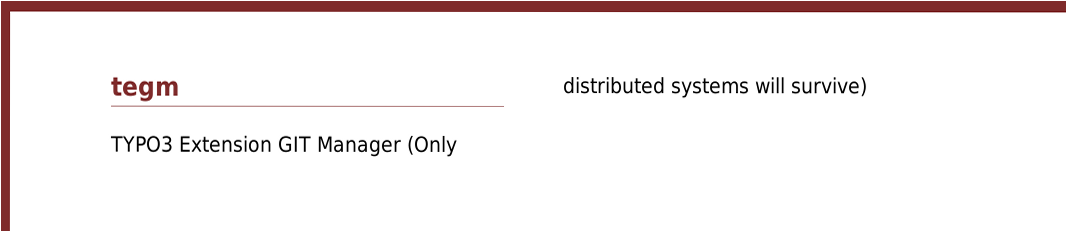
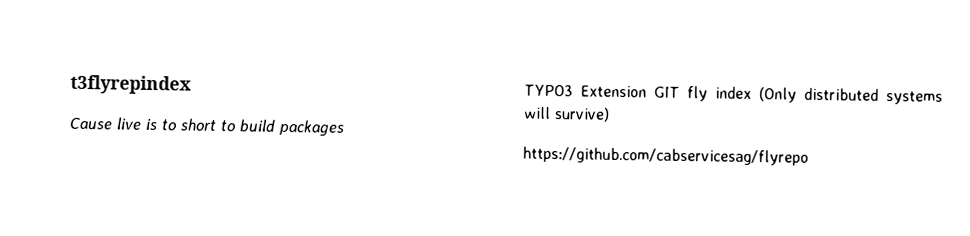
- tegm
+ t3flyrepindex
+ Cause live is to short to build packages
- TYPO3 Extension GIT Manager (Only distributed systems will survive)
+ TYPO3 Extension GIT fly index (Only distributed systems will survive)
+ https://github.com/cabservicesag/flyrepo

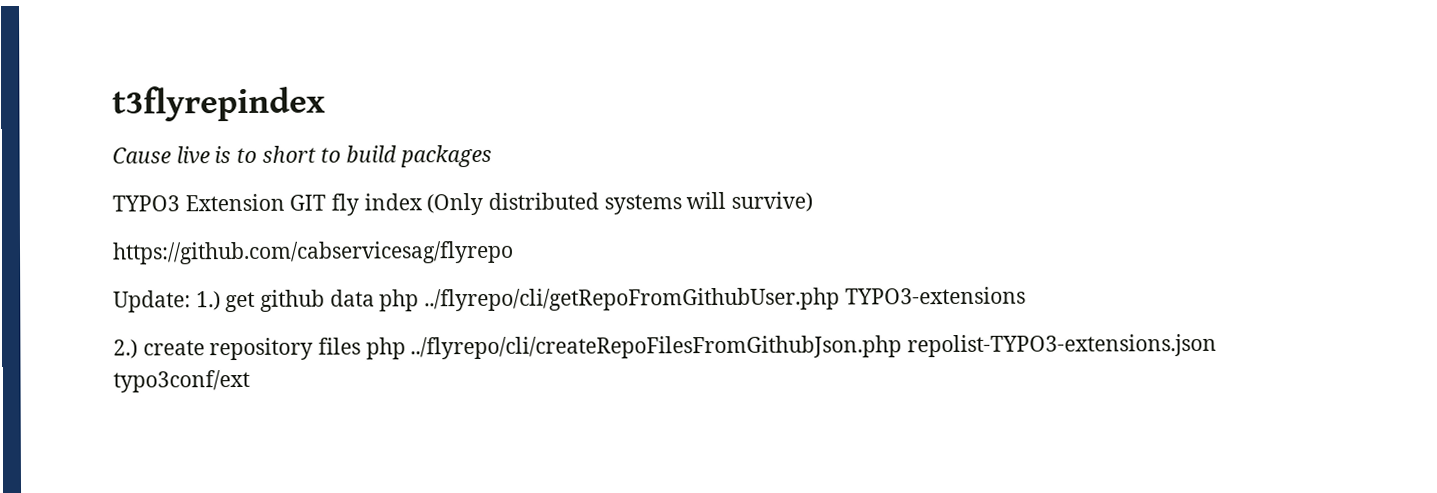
+ Update: 1.) get github data php ../flyrepo/cli/getRepoFromGithubUser.php TYPO3-extensions
+ 2.) create repository files php ../flyrepo/cli/createRepoFilesFromGithubJson.php repolist-TYPO3-extensions.json typo3conf/ext

